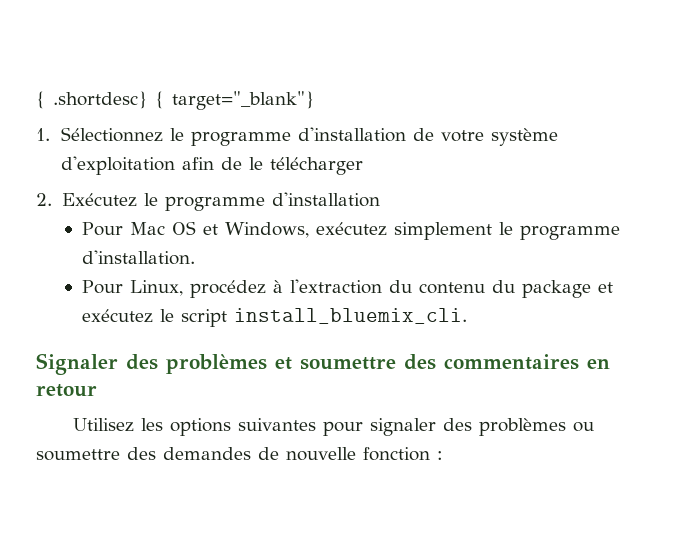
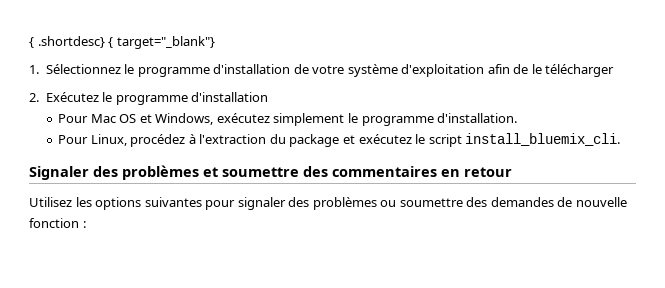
- Pour Linux, procédez à l'extraction du contenu du package et exécutez le script install_bluemix_cli.
+ Pour Linux, procédez à l'extraction du package et exécutez le script install_bluemix_cli.

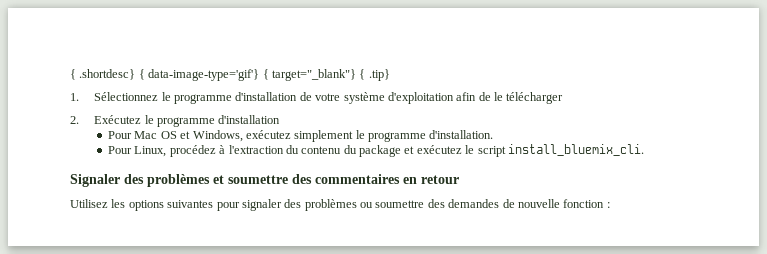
- { .shortdesc} { target="_blank"}
+ { .shortdesc} { data-image-type='gif'} { target="_blank"} { .tip}
- Pour Linux, procédez à l'extraction du package et exécutez le script install_bluemix_cli.
+ Pour Linux, procédez à l'extraction du contenu du package et exécutez le script install_bluemix_cli.

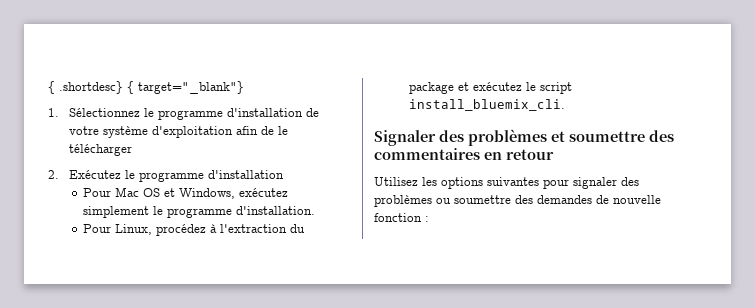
- { .shortdesc} { data-image-type='gif'} { target="_blank"} { .tip}
+ { .shortdesc} { target="_blank"}
- Pour Linux, procédez à l'extraction du contenu du package et exécutez le script install_bluemix_cli.
+ Pour Linux, procédez à l'extraction du package et exécutez le script install_bluemix_cli.

